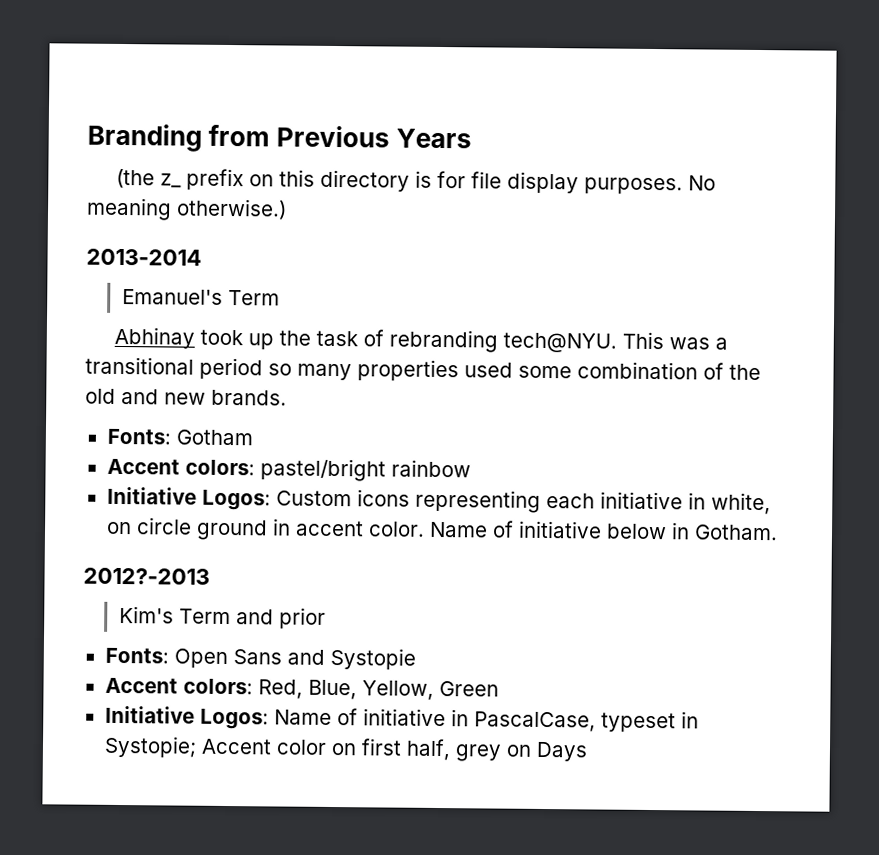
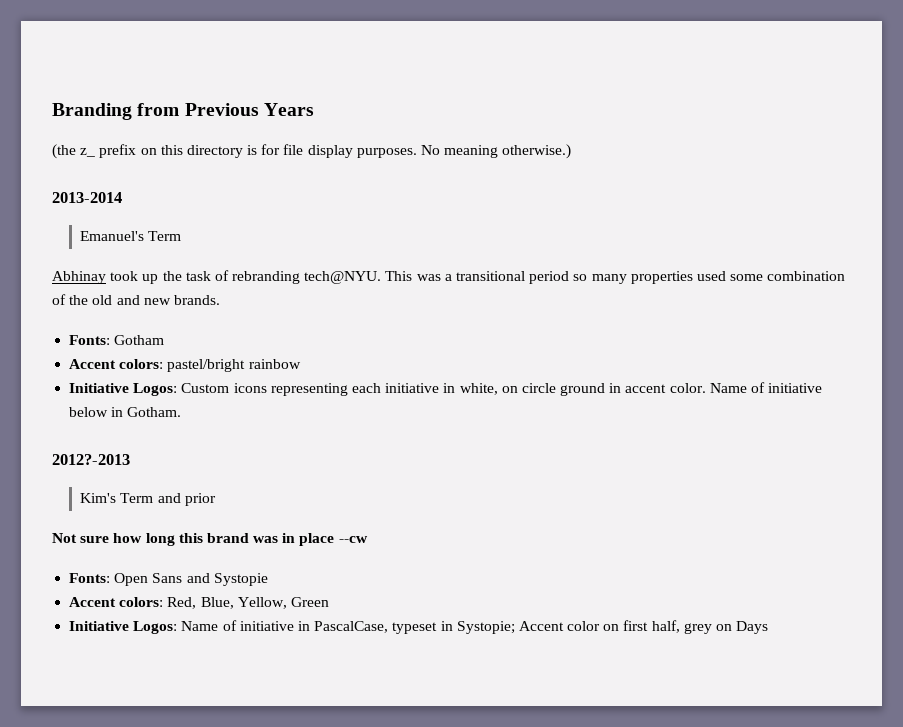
+ Not sure how long this brand was in place --cw

